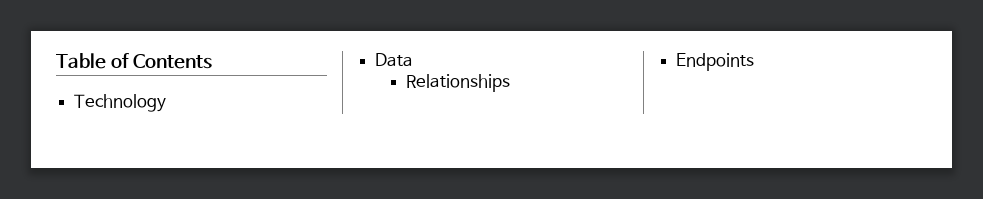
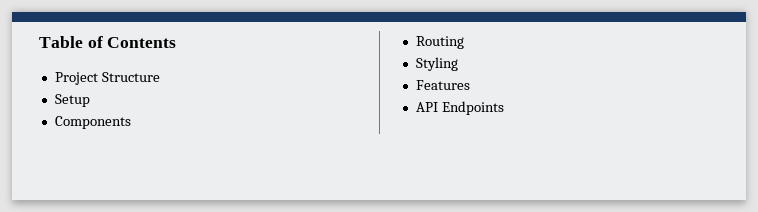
- Technology
- Data
- Relationships
- Endpoints
+ Project Structure
+ Setup
+ Components
+ Routing
+ Styling
+ Features
+ API Endpoints

